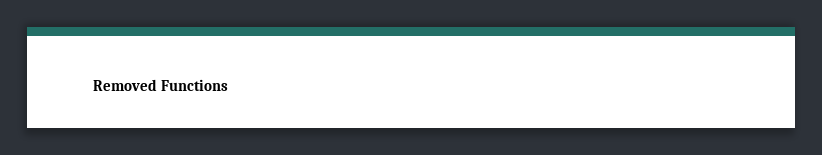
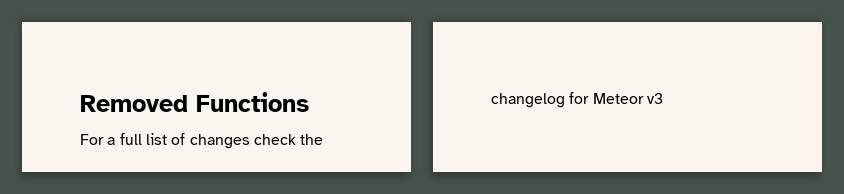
+ For a full list of changes check the changelog for Meteor v3

